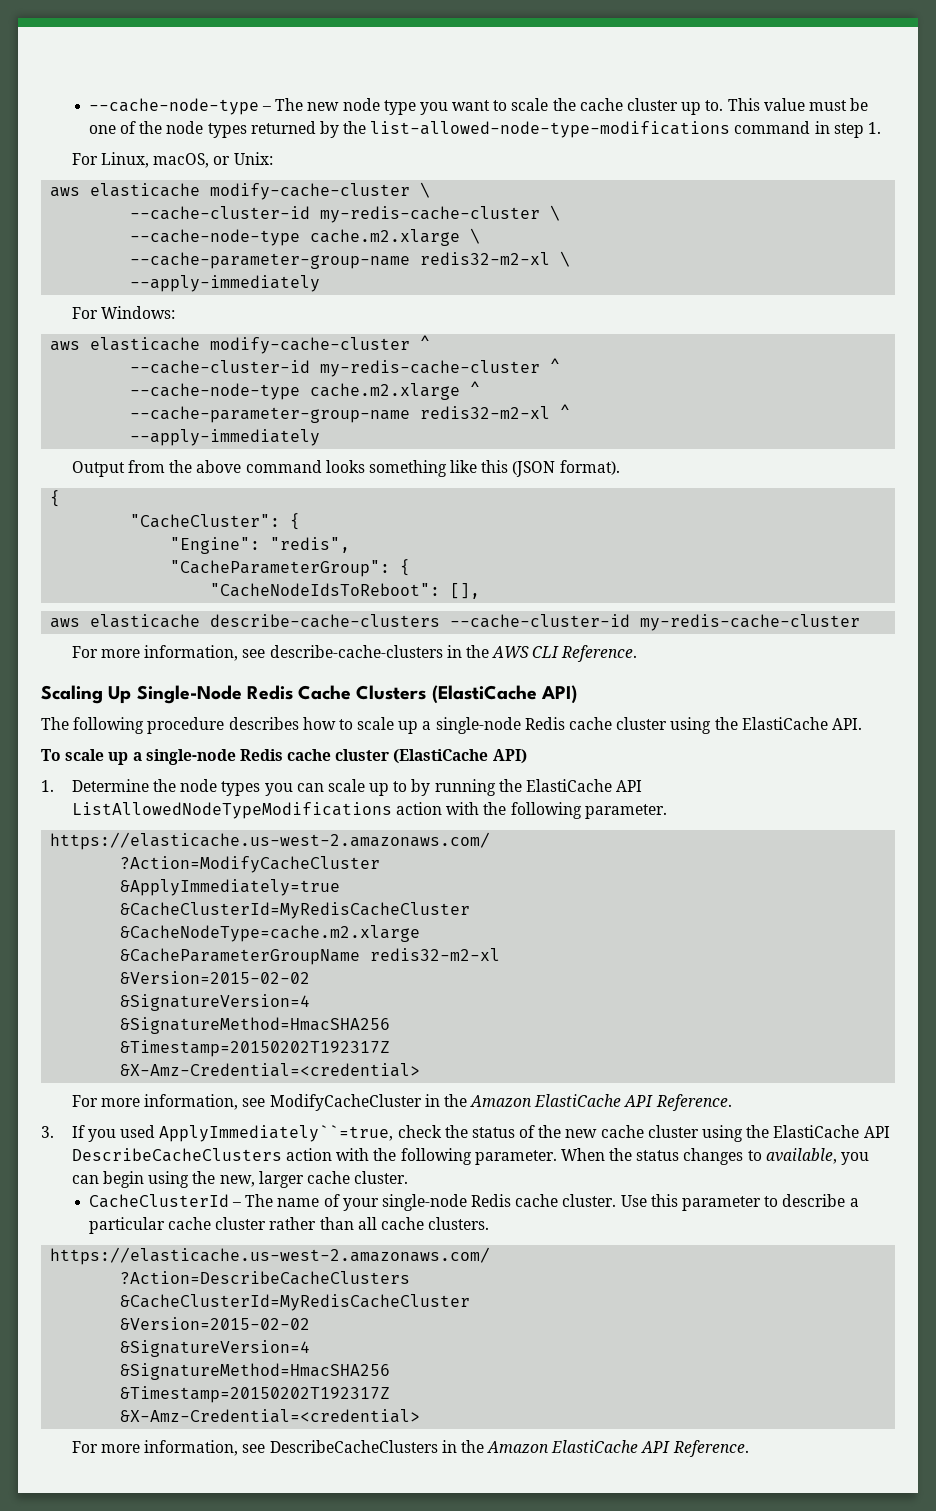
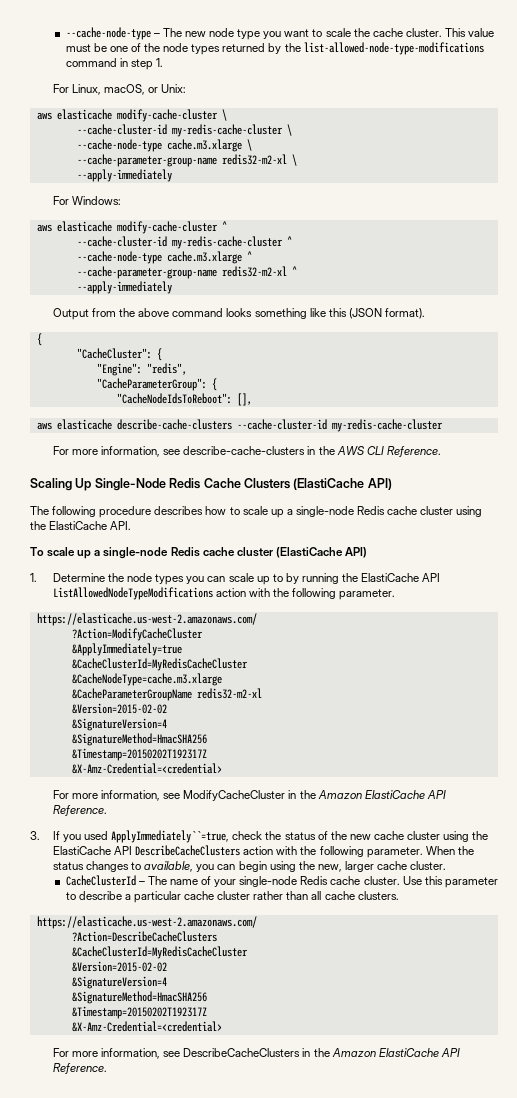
- --cache-node-type – The new node type you want to scale the cache cluster up to.
+ --cache-node-type – The new node type you want to scale the cache cluster.
- --cache-node-type cache.m2.xlarge \
+ --cache-node-type cache.m3.xlarge \
- --cache-node-type cache.m2.xlarge ^
+ --cache-node-type cache.m3.xlarge ^
- &CacheNodeType=cache.m2.xlarge
+ &CacheNodeType=cache.m3.xlarge

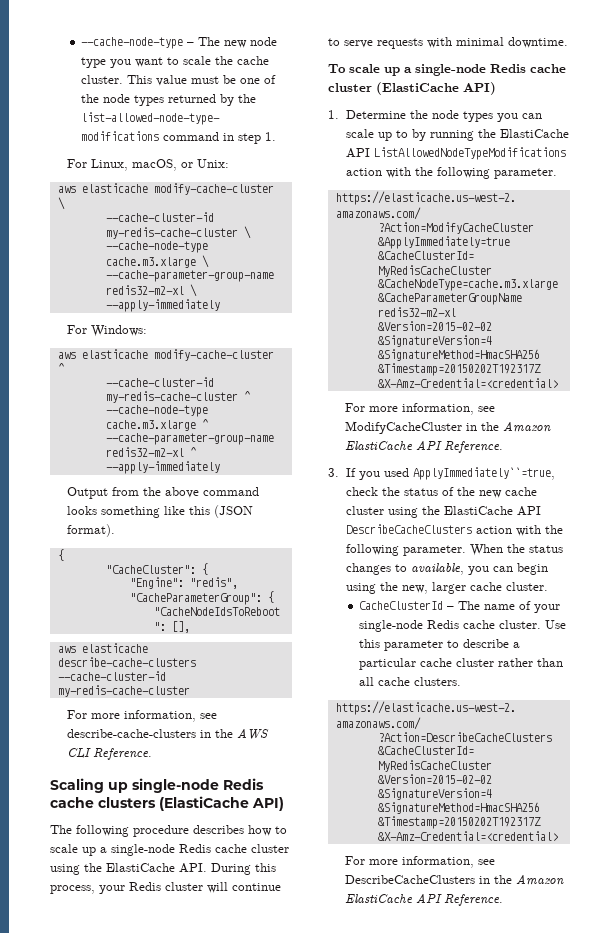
- Scaling Up Single-Node Redis Cache Clusters (ElastiCache API)
+ Scaling up single-node Redis cache clusters (ElastiCache API)
- The following procedure describes how to scale up a single-node Redis cache cluster using the ElastiCache API.
+ The following procedure describes how to scale up a single-node Redis cache cluster using the ElastiCache API. During this process, your Redis cluster will continue to serve requests with minimal downtime.

